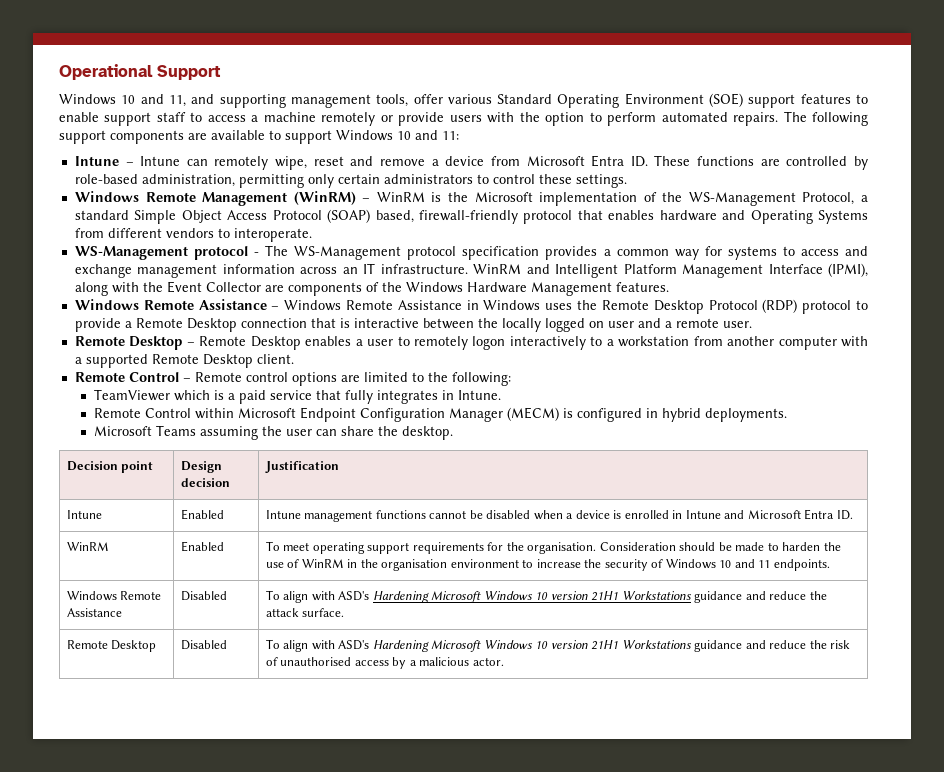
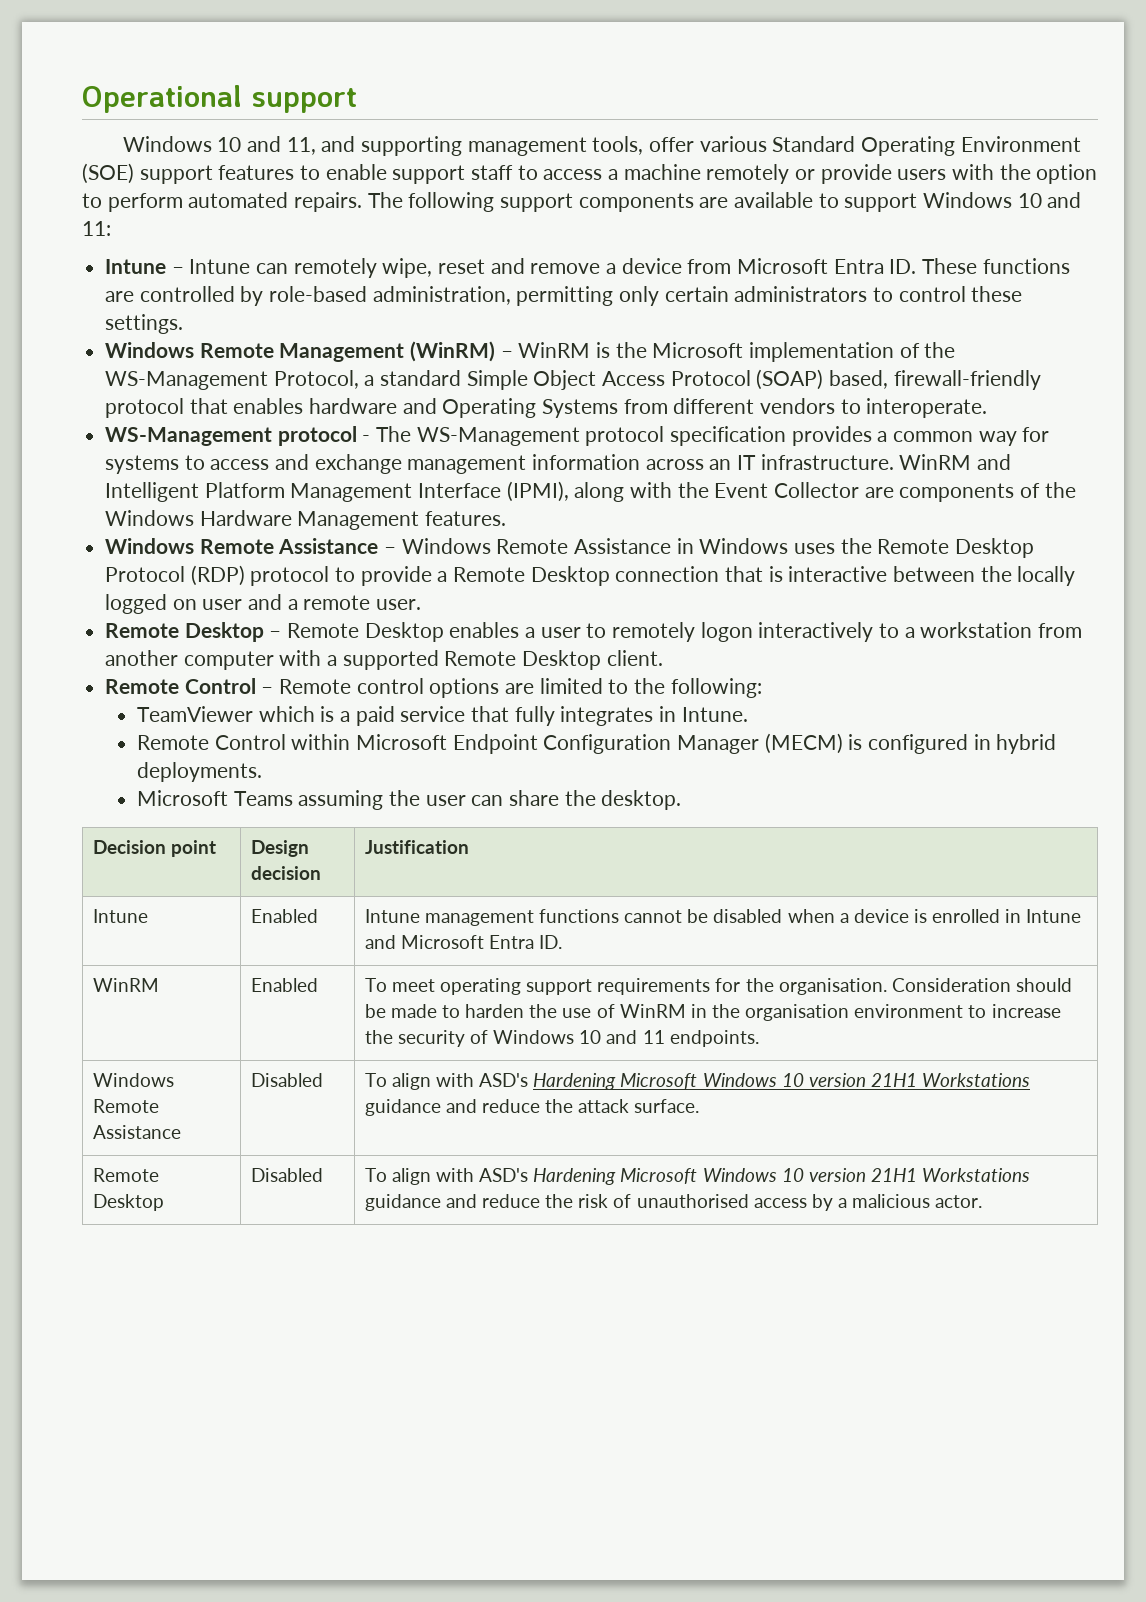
- Operational Support
+ Operational support

